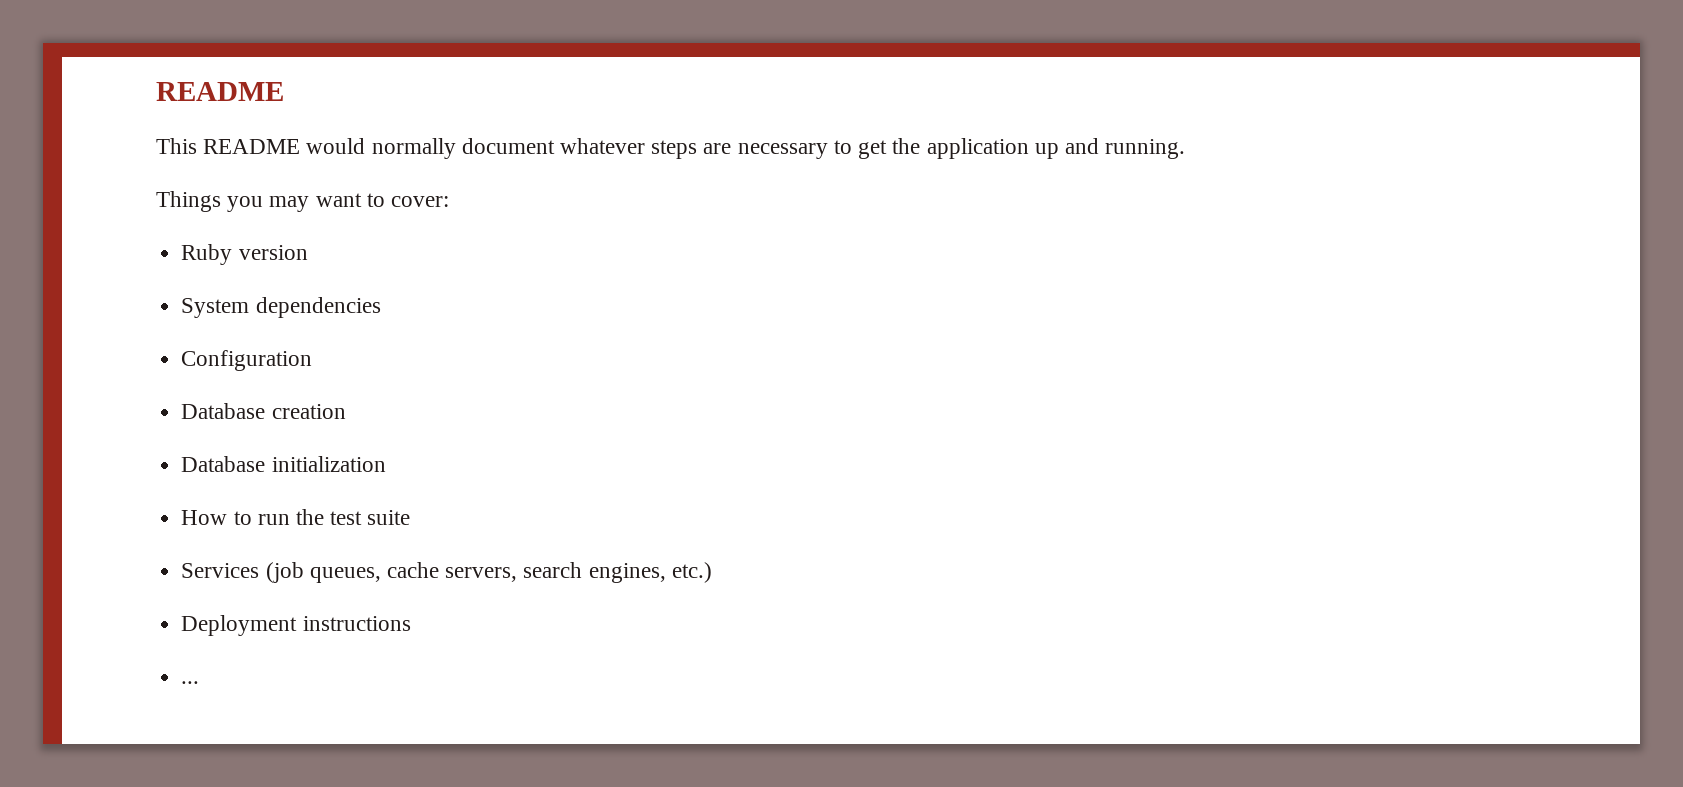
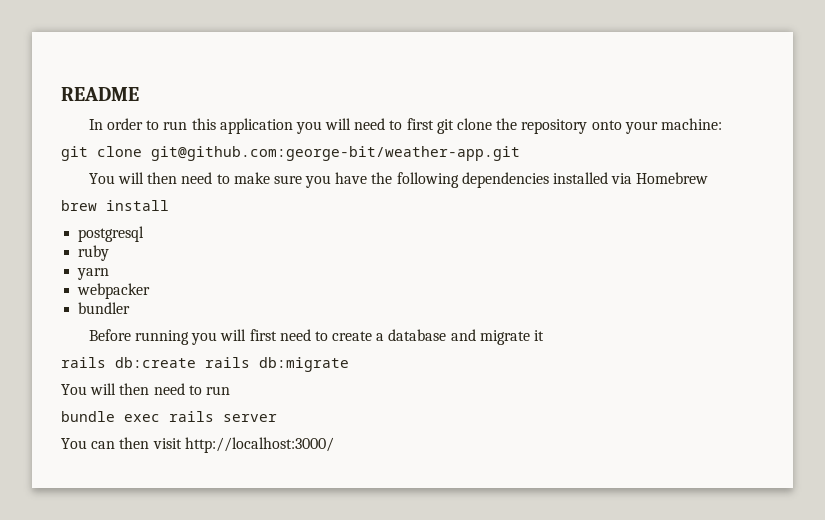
- This README would normally document whatever steps are necessary to get the application up and running.
- Things you may want to cover:
- Ruby version
- System dependencies
- Configuration
- Database creation
- Database initialization
- How to run the test suite
- Services (job queues, cache servers, search engines, etc.)
- Deployment instructions
- ...
+ In order to run this application you will need to first git clone the repository onto your machine:
+ git clone git@github.com:george-bit/weather-app.git
+ You will then need to make sure you have the following dependencies installed via Homebrew
+ brew install
+ postgresql
+ ruby
+ yarn
+ webpacker
+ bundler
+ Before running you will first need to create a database and migrate it
+ rails db:create rails db:migrate
+ You will then need to run
+ bundle exec rails server
+ You can then visit http://localhost:3000/

